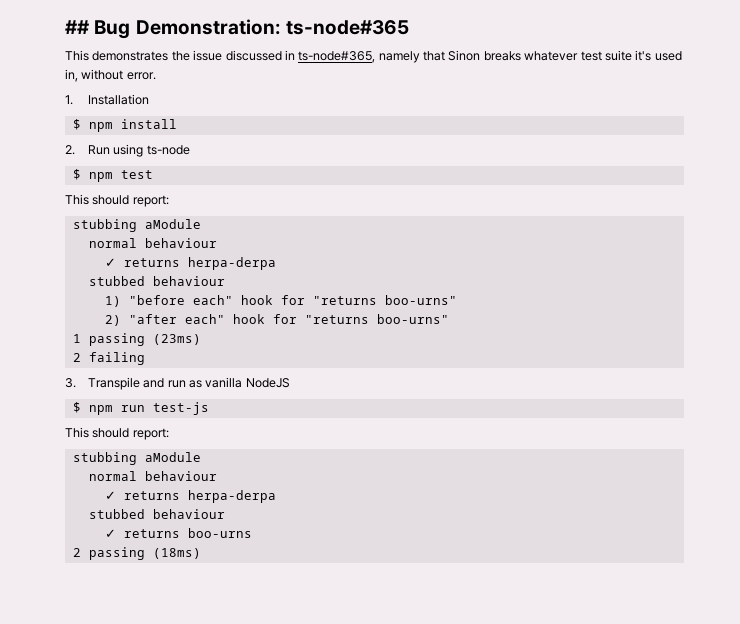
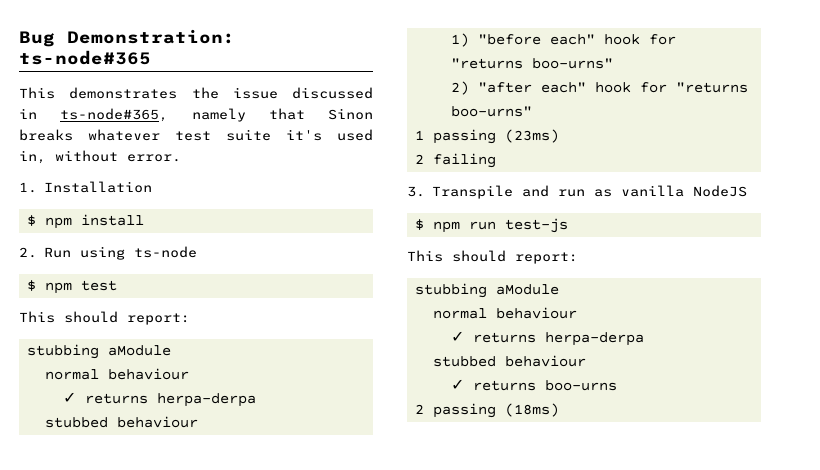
- ## Bug Demonstration: ts-node#365
+ Bug Demonstration: ts-node#365

